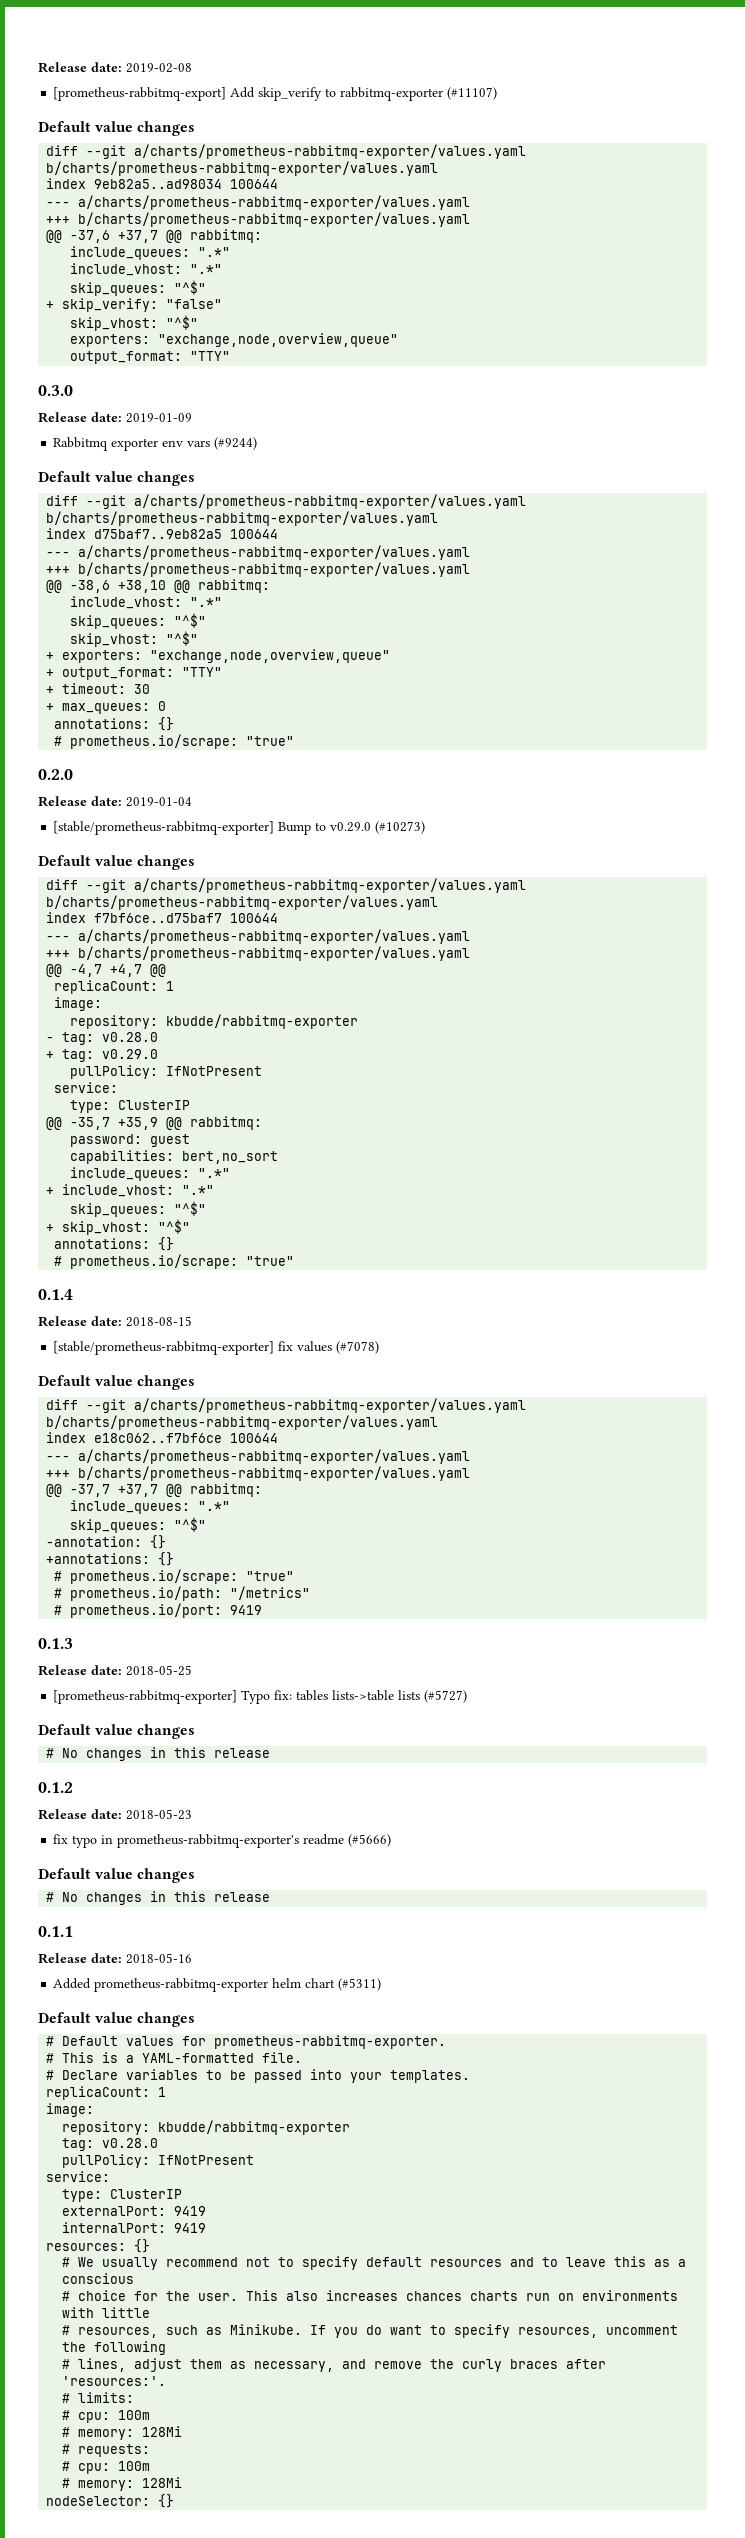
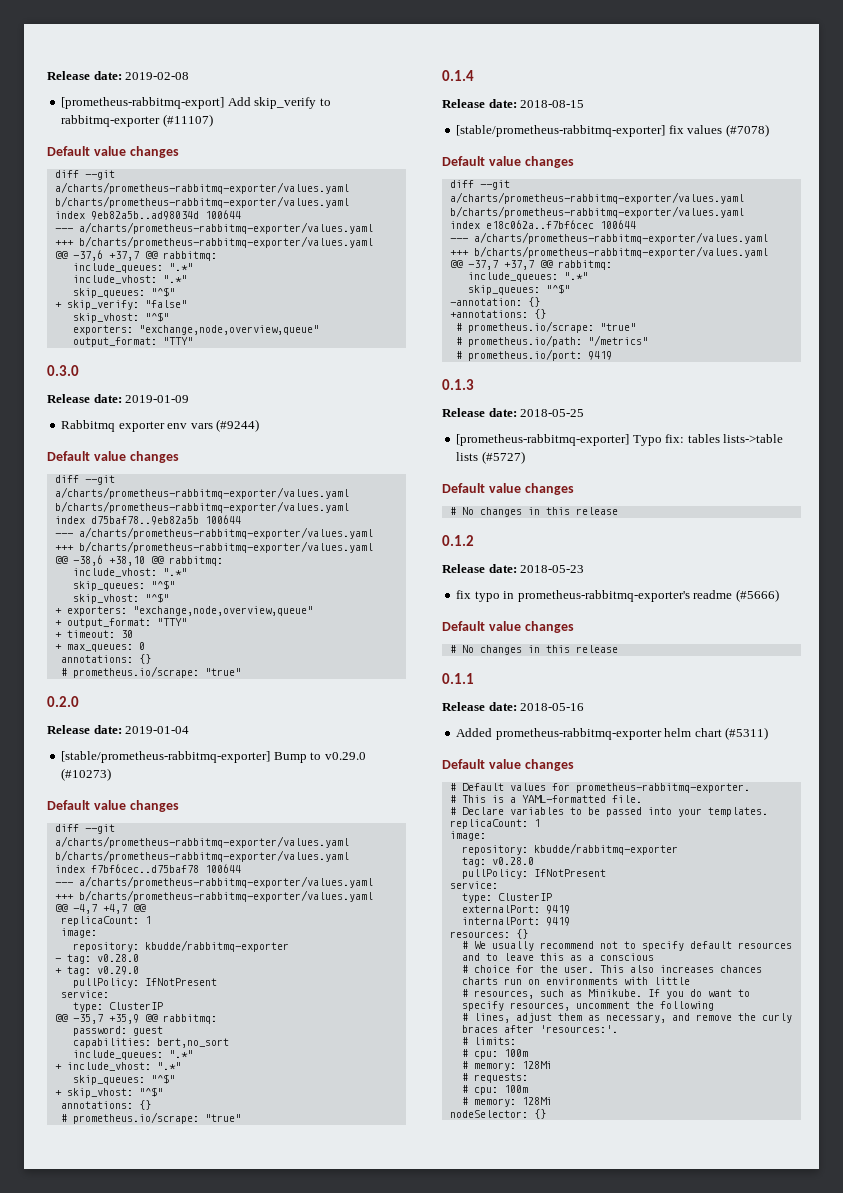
- index 9eb82a5..ad98034 100644
+ index 9eb82a5b..ad98034d 100644
- index d75baf7..9eb82a5 100644
+ index d75baf78..9eb82a5b 100644
- index f7bf6ce..d75baf7 100644
+ index f7bf6cec..d75baf78 100644
- index e18c062..f7bf6ce 100644
+ index e18c062a..f7bf6cec 100644

